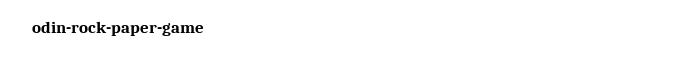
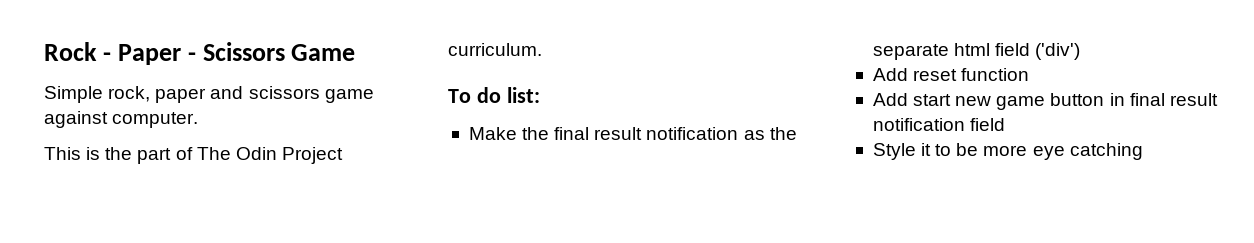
- odin-rock-paper-game
+ Rock - Paper - Scissors Game
+ Simple rock, paper and scissors game against computer.
+ This is the part of The Odin Project curriculum.
+ To do list:
+ Make the final result notification as the separate html field ('div')
+ Add reset function
+ Add start new game button in final result notification field
+ Style it to be more eye catching

